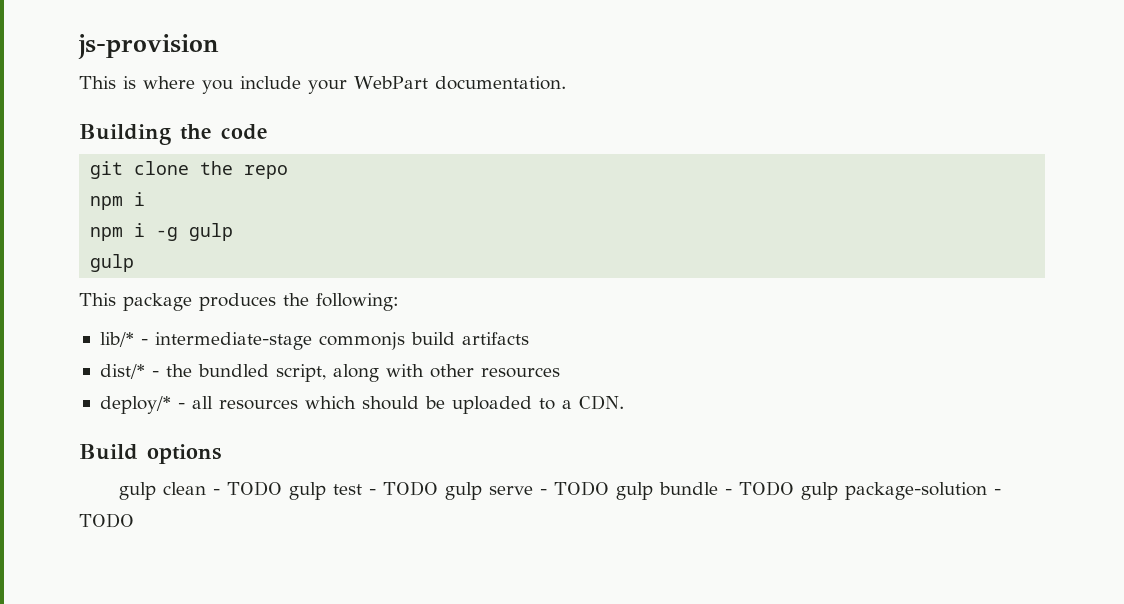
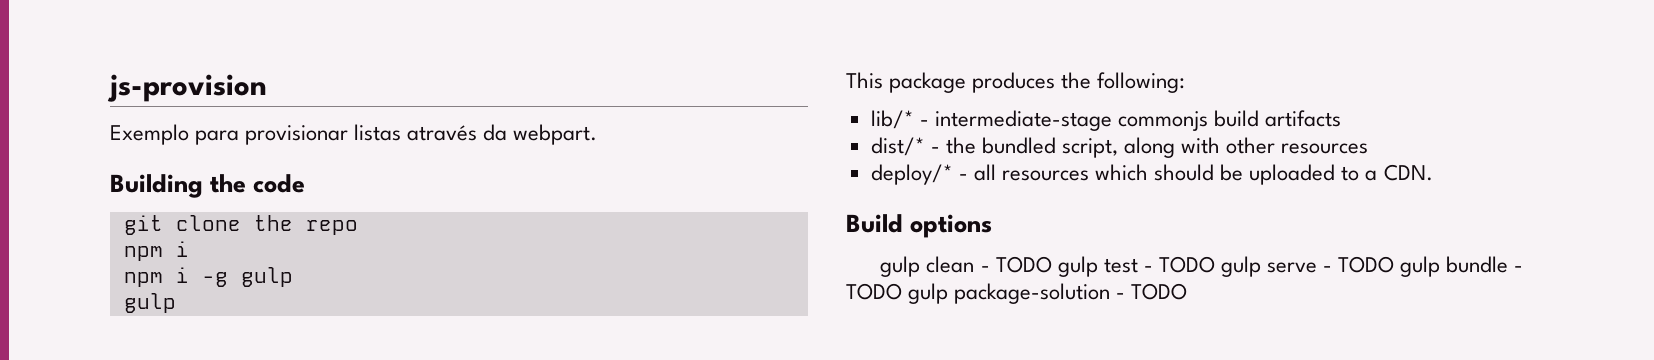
- This is where you include your WebPart documentation.
+ Exemplo para provisionar listas através da webpart.

